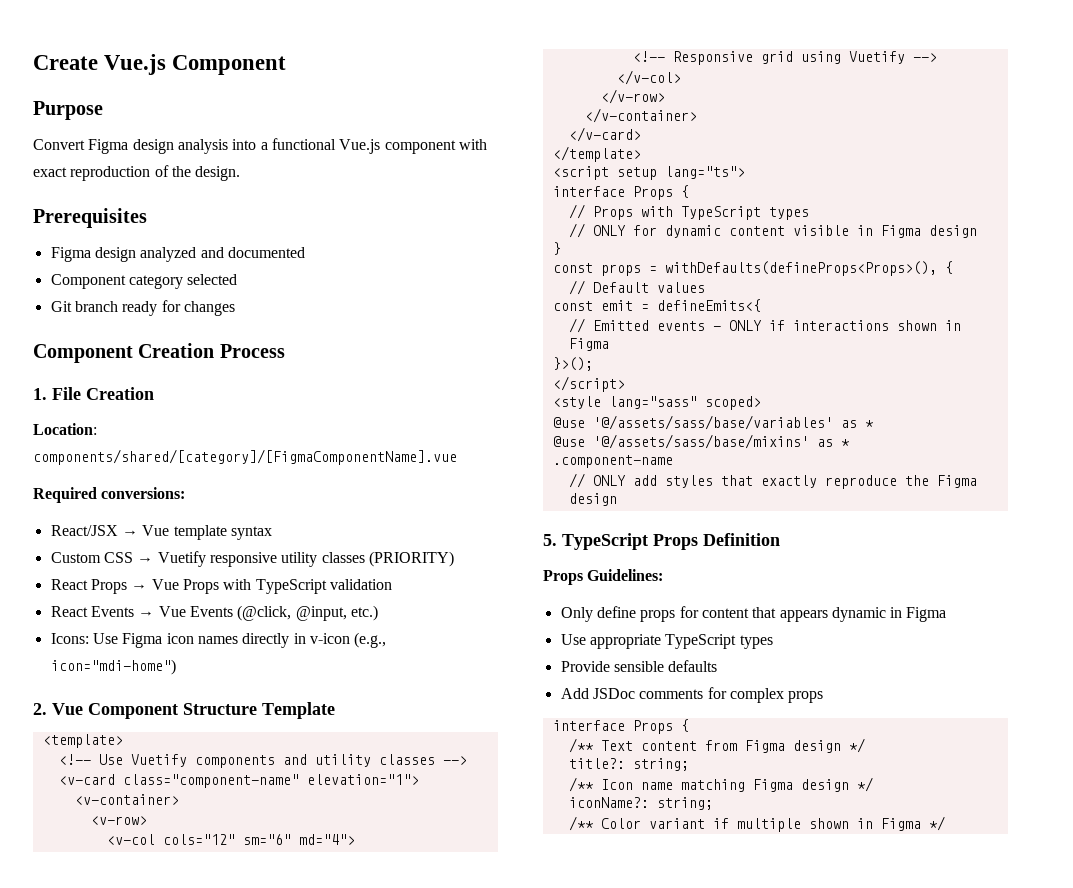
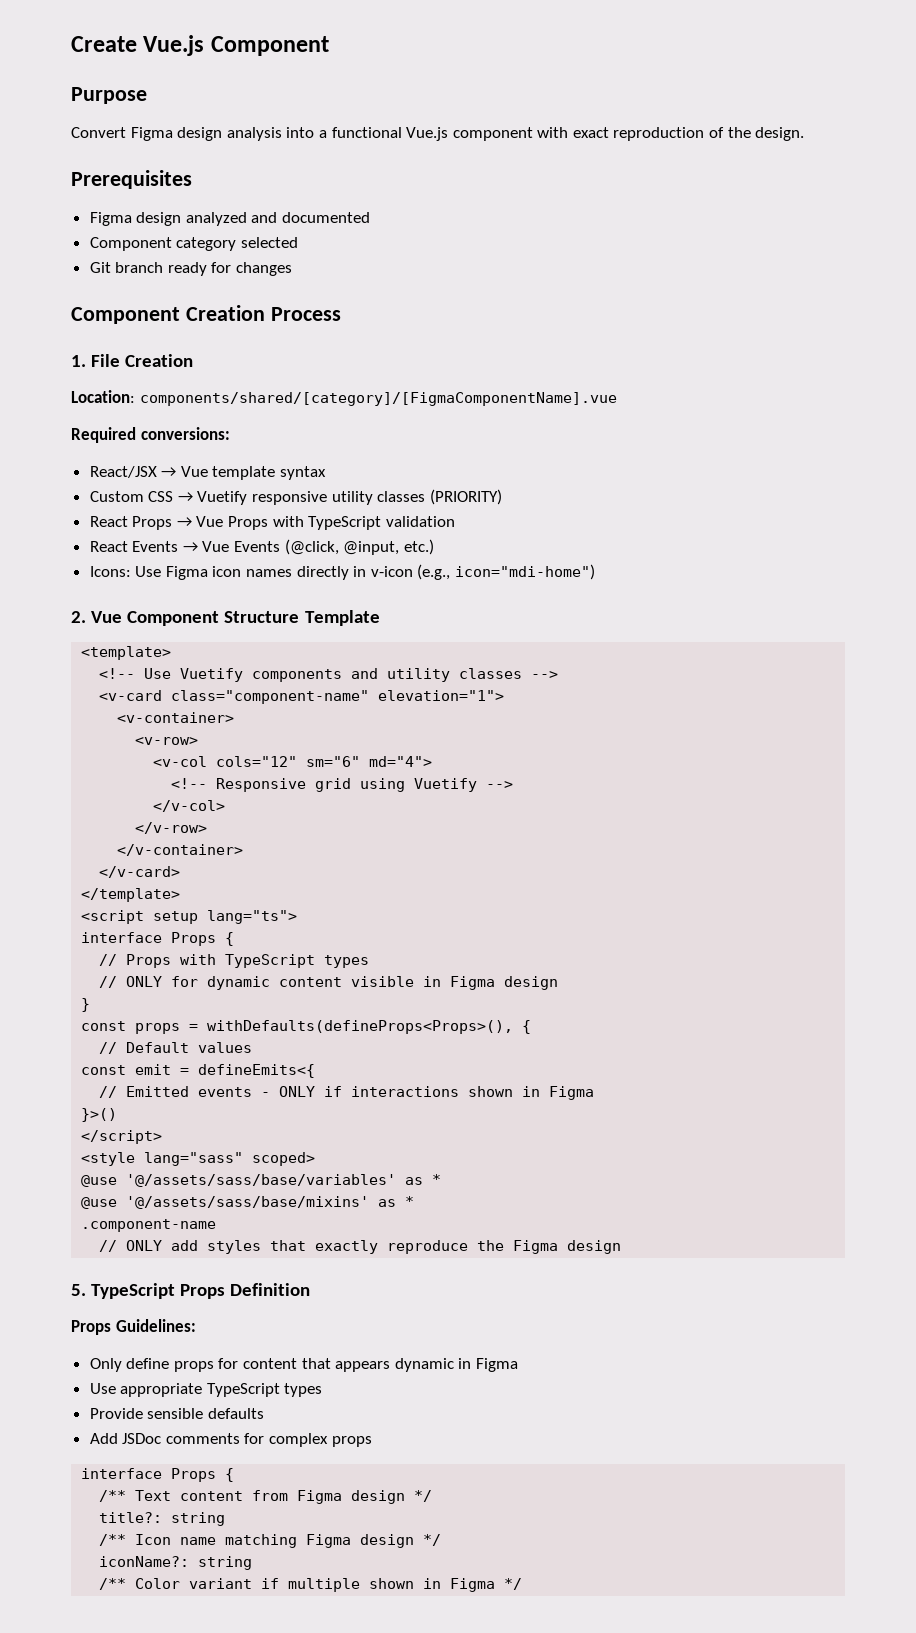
- }>();
+ }>()
- title?: string;
+ title?: string
- iconName?: string;
+ iconName?: string

